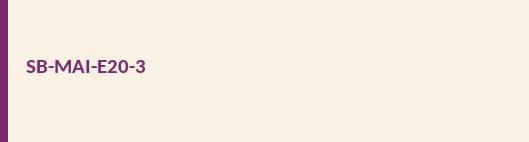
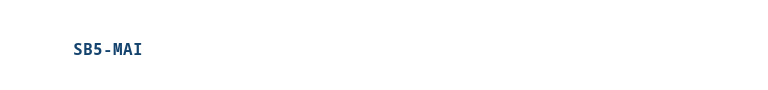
- SB-MAI-E20-3
+ SB5-MAI

